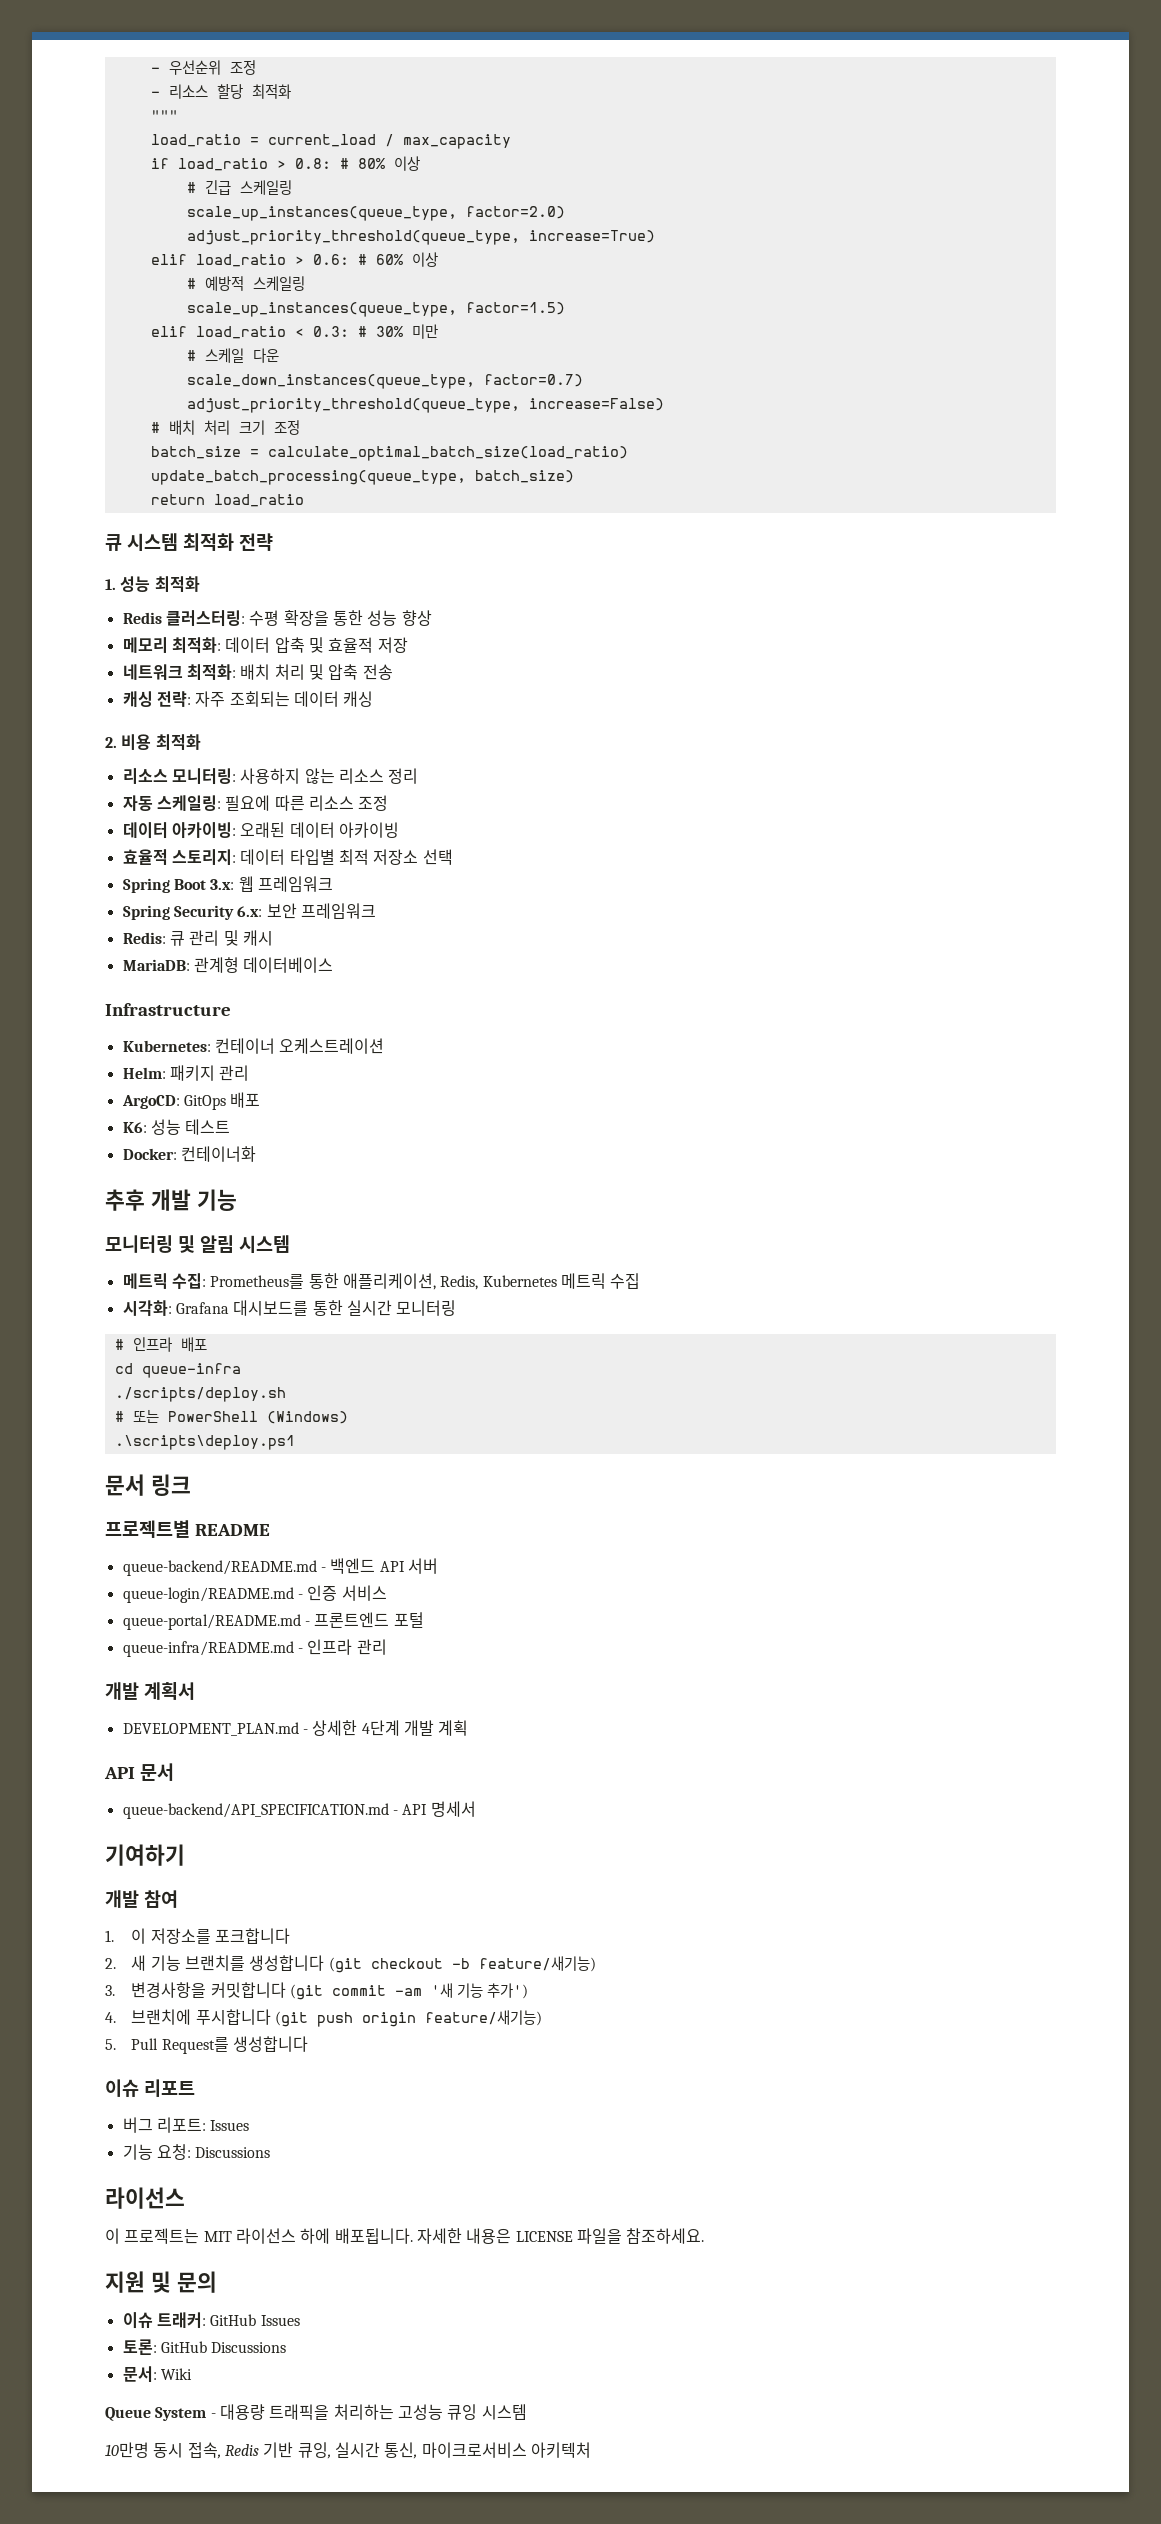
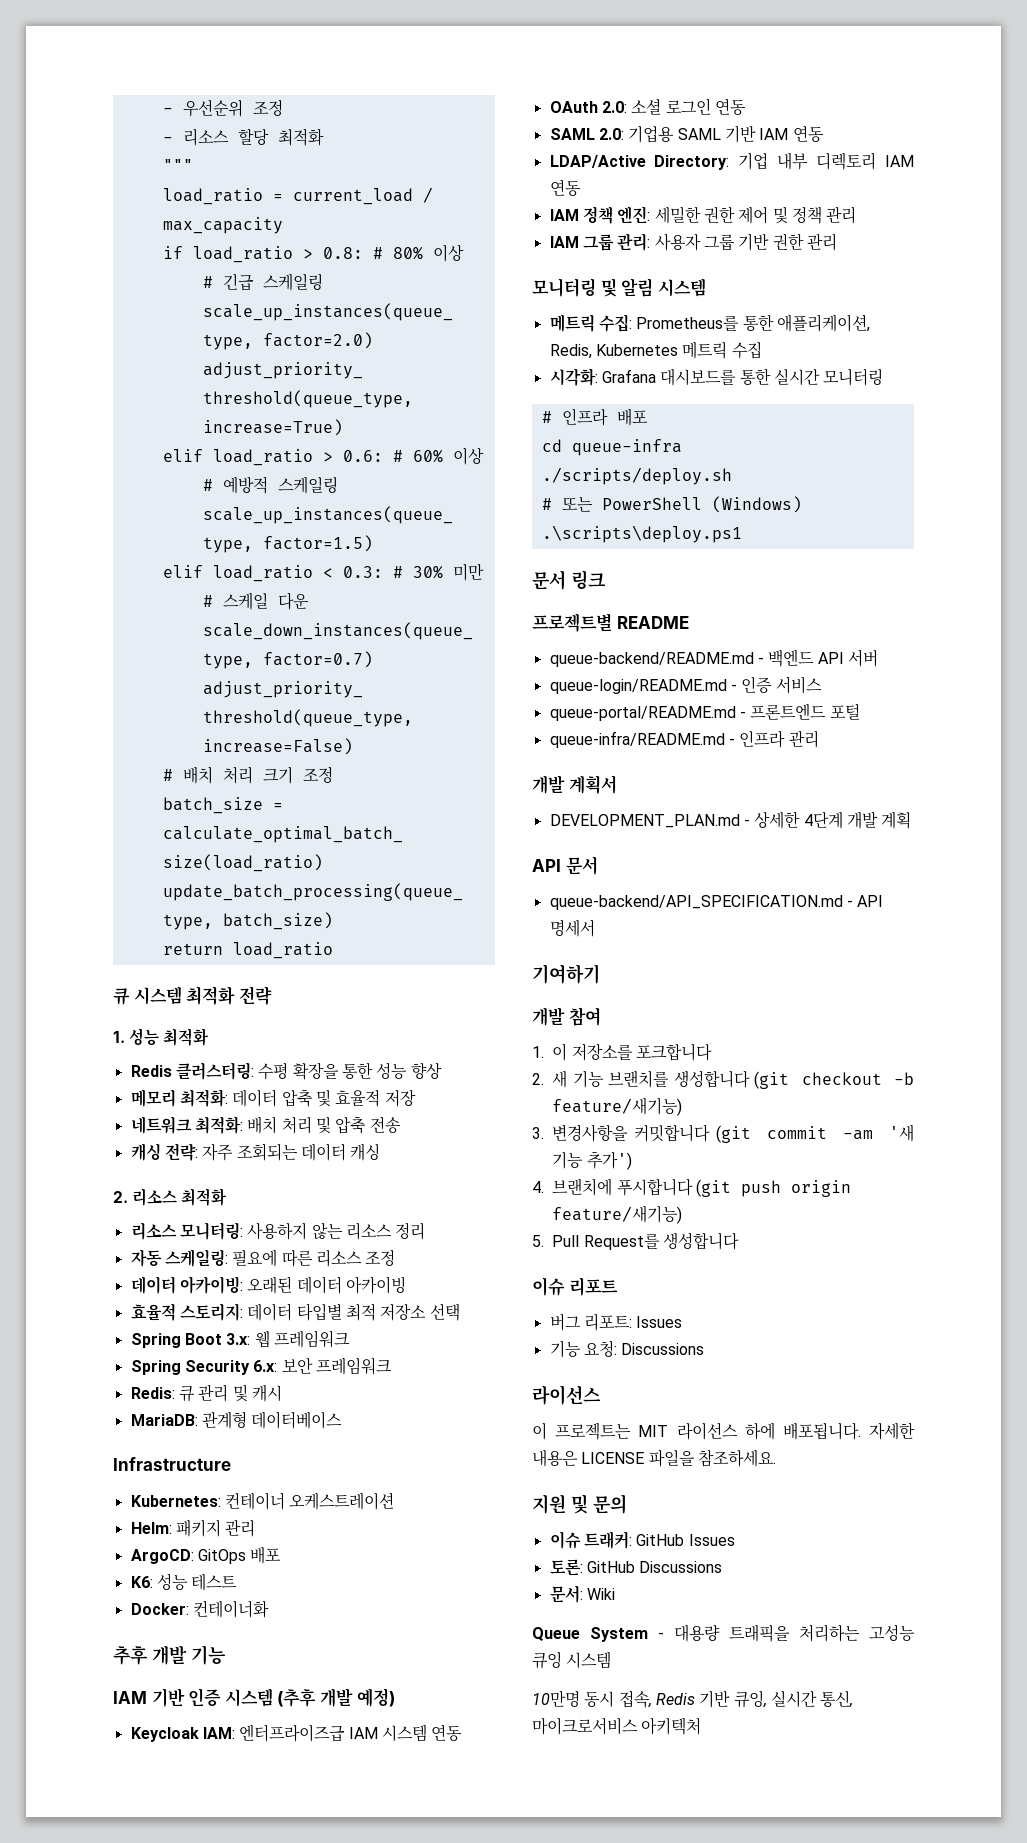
- 2. 비용 최적화
+ 2. 리소스 최적화
+ IAM 기반 인증 시스템 (추후 개발 예정)
+ Keycloak IAM: 엔터프라이즈급 IAM 시스템 연동
+ OAuth 2.0: 소셜 로그인 연동
+ SAML 2.0: 기업용 SAML 기반 IAM 연동
+ LDAP/Active Directory: 기업 내부 디렉토리 IAM 연동
+ IAM 정책 엔진: 세밀한 권한 제어 및 정책 관리
+ IAM 그룹 관리: 사용자 그룹 기반 권한 관리

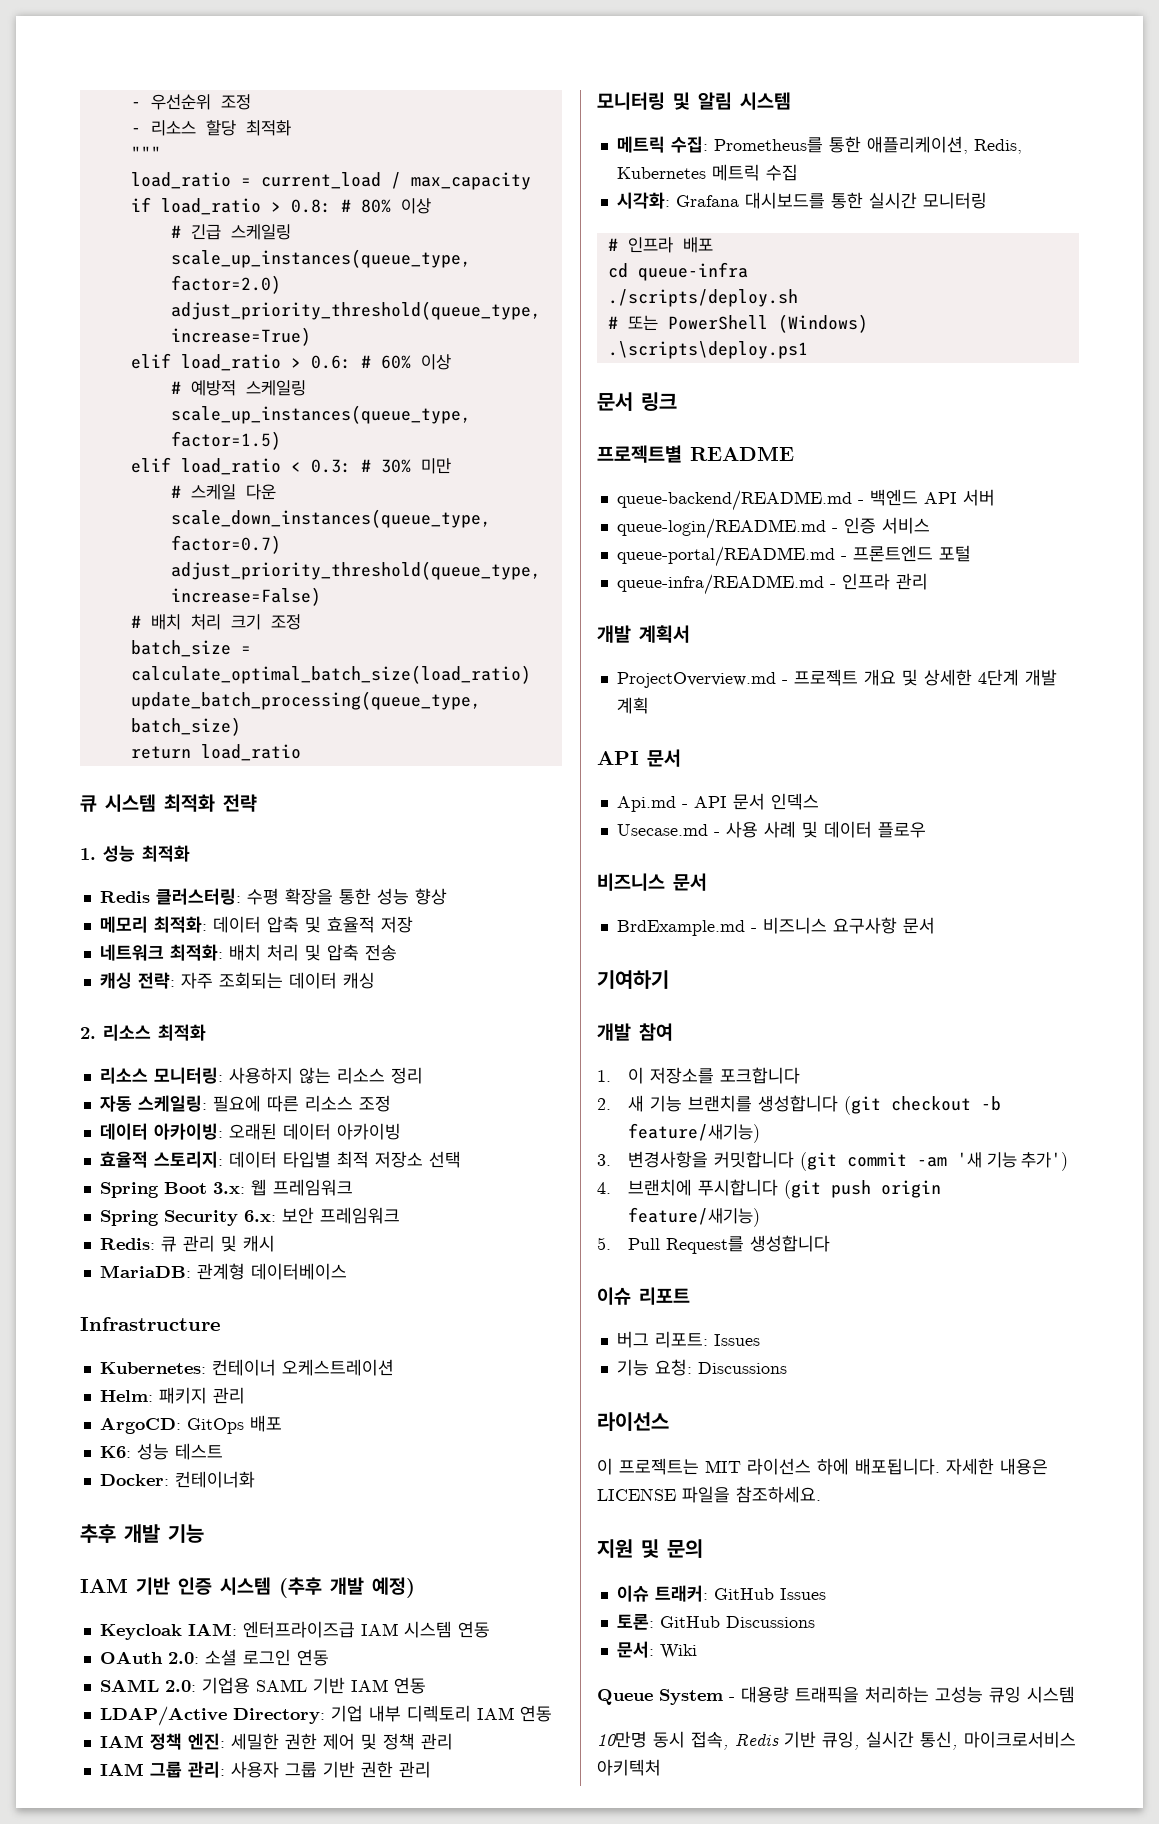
- DEVELOPMENT_PLAN.md - 상세한 4단계 개발 계획
+ ProjectOverview.md - 프로젝트 개요 및 상세한 4단계 개발 계획
- queue-backend/API_SPECIFICATION.md - API 명세서
+ Api.md - API 문서 인덱스
+ Usecase.md - 사용 사례 및 데이터 플로우
+ 비즈니스 문서
+ BrdExample.md - 비즈니스 요구사항 문서

